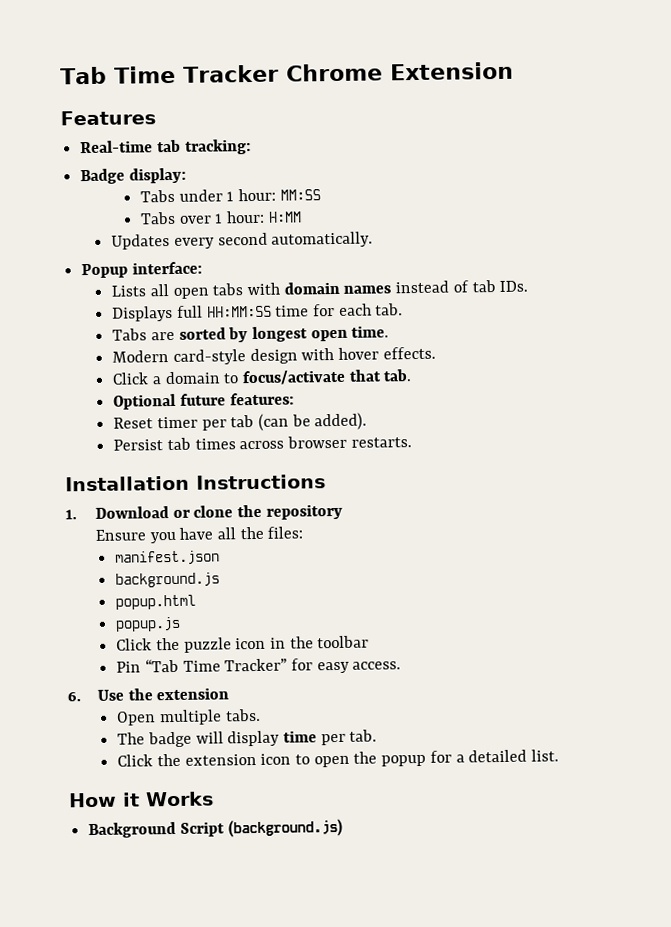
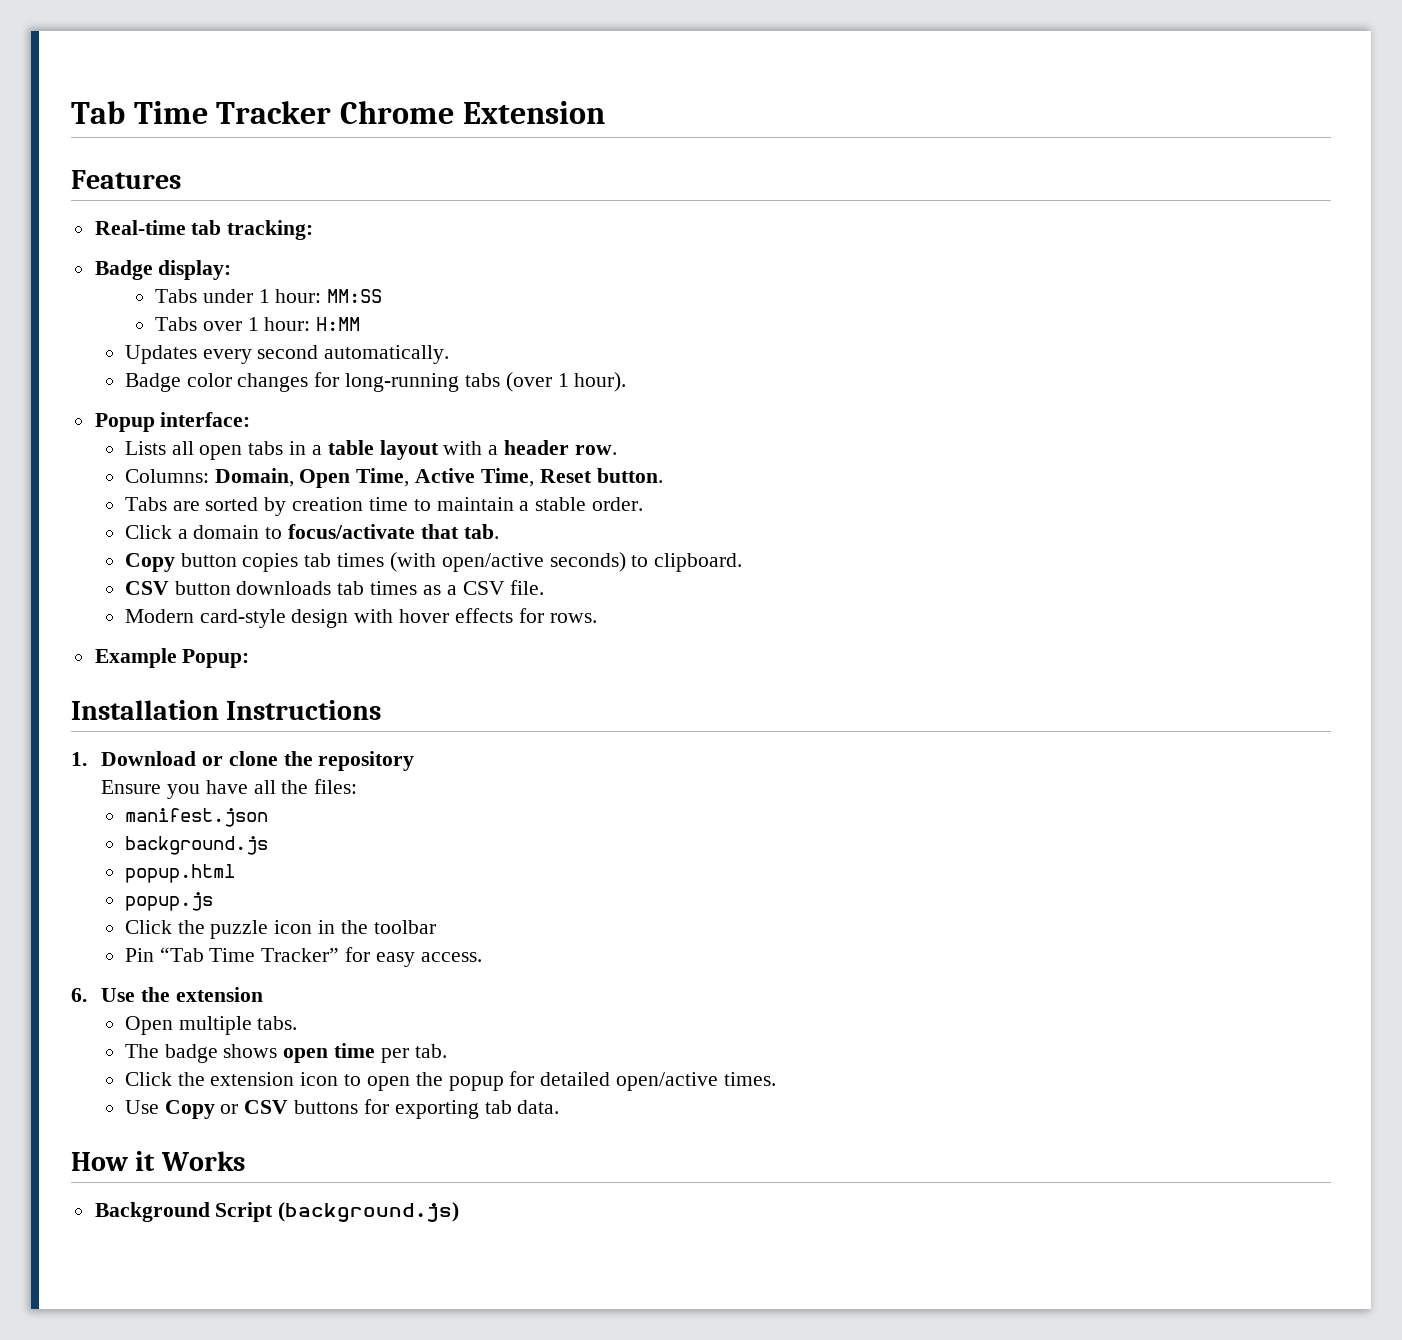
+ Badge color changes for long-running tabs (over 1 hour).
- Lists all open tabs with domain names instead of tab IDs.
- Displays full HH:MM:SS time for each tab.
- Tabs are sorted by longest open time.
- Modern card-style design with hover effects.
+ Lists all open tabs in a table layout with a header row.
+ Columns: Domain, Open Time, Active Time, Reset button.
+ Tabs are sorted by creation time to maintain a stable order.
- Optional future features:
- Reset timer per tab (can be added).
- Persist tab times across browser restarts.
+ Copy button copies tab times (with open/active seconds) to clipboard.
+ CSV button downloads tab times as a CSV file.
+ Modern card-style design with hover effects for rows.
+ Example Popup:
- The badge will display time per tab.
+ The badge shows open time per tab.
- Click the extension icon to open the popup for a detailed list.
+ Click the extension icon to open the popup for detailed open/active times.
+ Use Copy or CSV buttons for exporting tab data.

